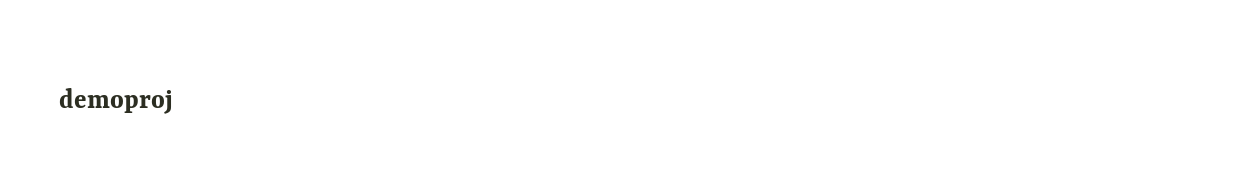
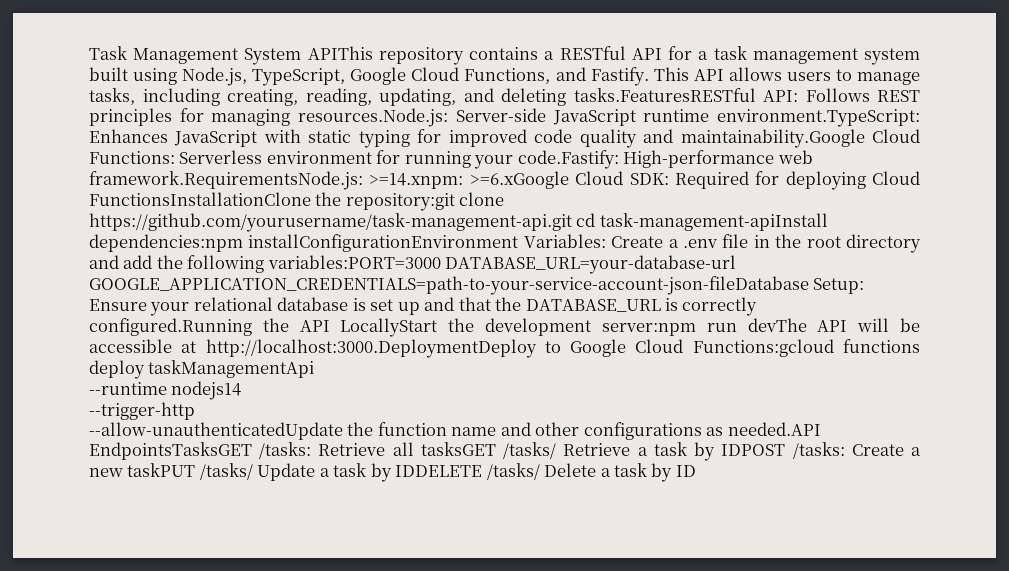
- demoproj
+ Task Management System APIThis repository contains a RESTful API for a task management system built using Node.js, TypeScript, Google Cloud Functions, and Fastify. This API allows users to manage tasks, including creating, reading, updating, and deleting tasks.FeaturesRESTful API: Follows REST principles for managing resources.Node.js: Server-side JavaScript runtime environment.TypeScript: Enhances JavaScript with static typing for improved code quality and maintainability.Google Cloud Functions: Serverless environment for running your code.Fastify: High-performance web framework.RequirementsNode.js: >=14.xnpm: >=6.xGoogle Cloud SDK: Required for deploying Cloud FunctionsInstallationClone the repository:git clone https://github.com/yourusername/task-management-api.git cd task-management-apiInstall dependencies:npm installConfigurationEnvironment Variables: Create a .env file in the root directory and add the following variables:PORT=3000 DATABASE_URL=your-database-url GOOGLE_APPLICATION_CREDENTIALS=path-to-your-service-account-json-fileDatabase Setup: Ensure your relational database is set up and that the DATABASE_URL is correctly configured.Running the API LocallyStart the development server:npm run devThe API will be accessible at http://localhost:3000.DeploymentDeploy to Google Cloud Functions:gcloud functions deploy taskManagementApi
+ --runtime nodejs14
+ --trigger-http
+ --allow-unauthenticatedUpdate the function name and other configurations as needed.API EndpointsTasksGET /tasks: Retrieve all tasksGET /tasks/ Retrieve a task by IDPOST /tasks: Create a new taskPUT /tasks/ Update a task by IDDELETE /tasks/ Delete a task by ID

